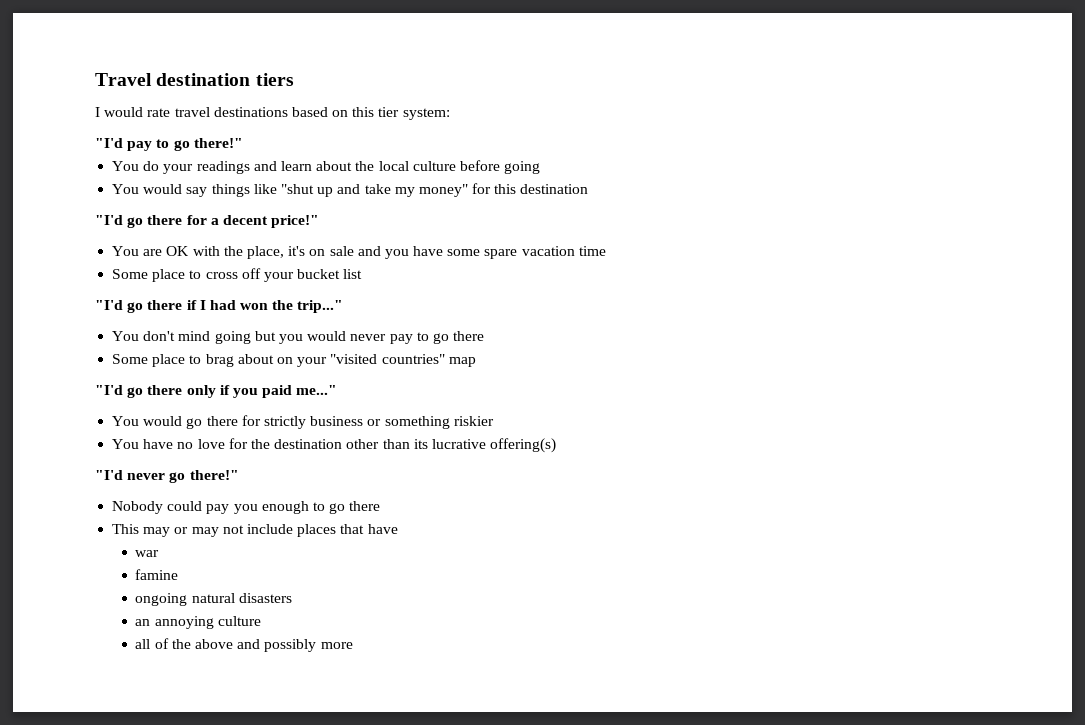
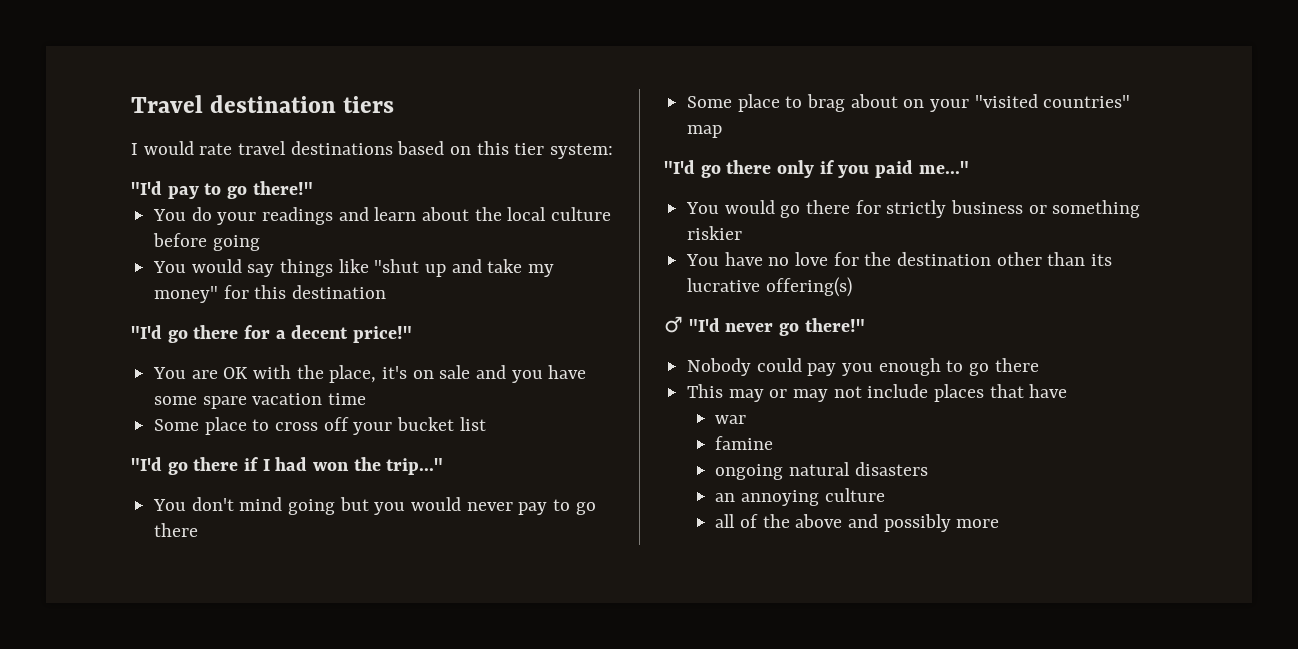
- "I'd never go there!"
+ ♂ "I'd never go there!"

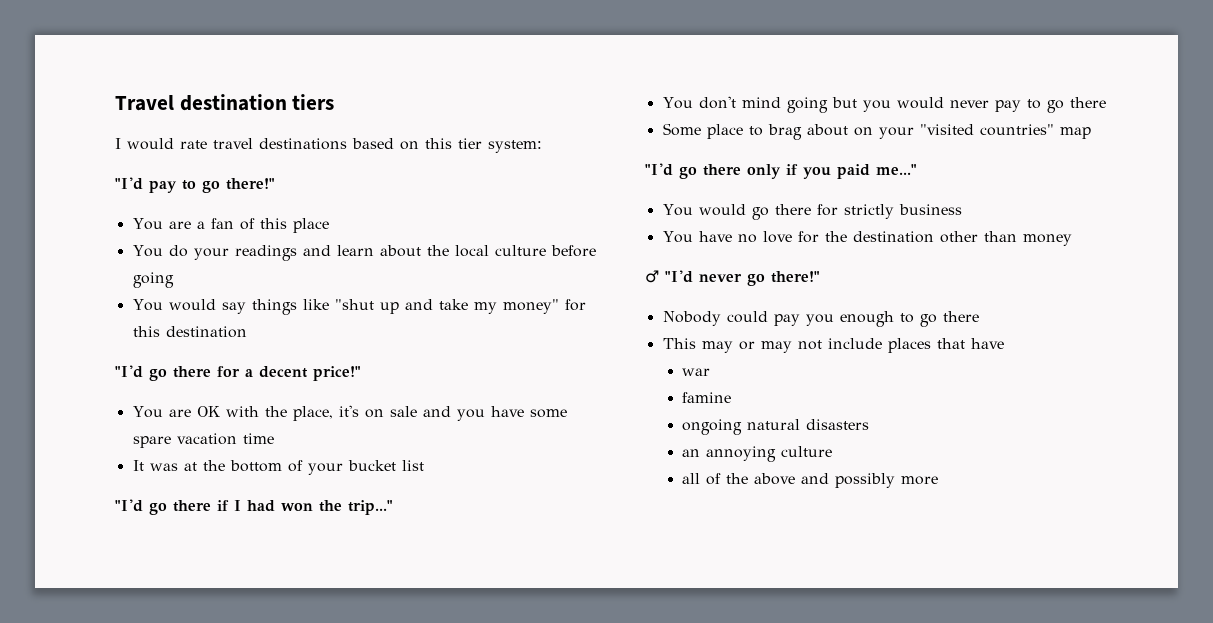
+ You are a fan of this place
- Some place to cross off your bucket list
+ It was at the bottom of your bucket list
- You would go there for strictly business or something riskier
+ You would go there for strictly business
- You have no love for the destination other than its lucrative offering(s)
+ You have no love for the destination other than money

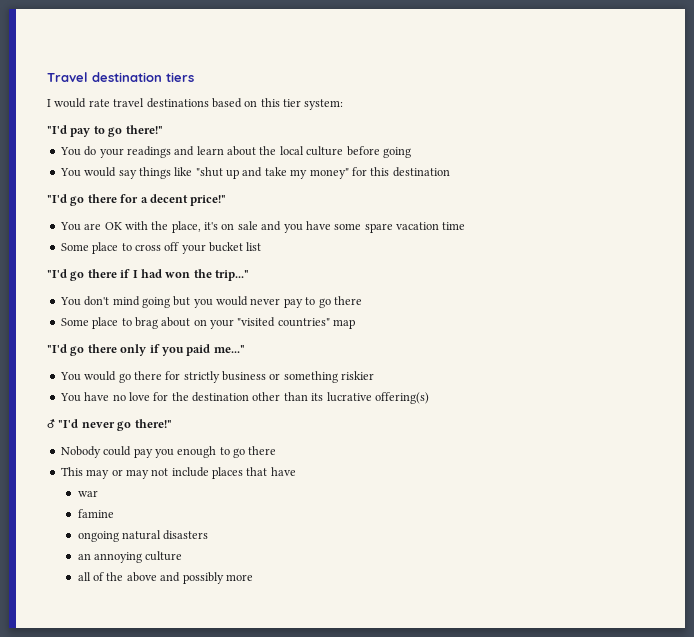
- You are a fan of this place
- It was at the bottom of your bucket list
+ Some place to cross off your bucket list
- You would go there for strictly business
+ You would go there for strictly business or something riskier
- You have no love for the destination other than money
+ You have no love for the destination other than its lucrative offering(s)

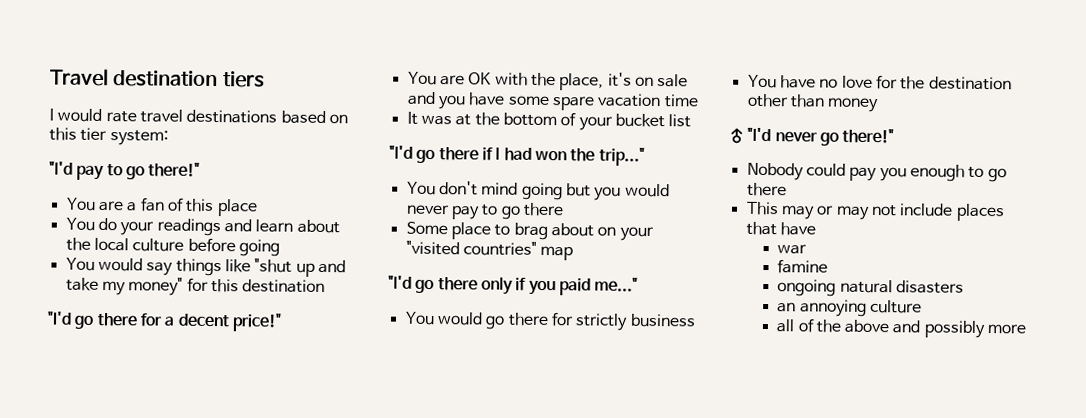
+ You are a fan of this place
- Some place to cross off your bucket list
+ It was at the bottom of your bucket list
- You would go there for strictly business or something riskier
+ You would go there for strictly business
- You have no love for the destination other than its lucrative offering(s)
+ You have no love for the destination other than money

